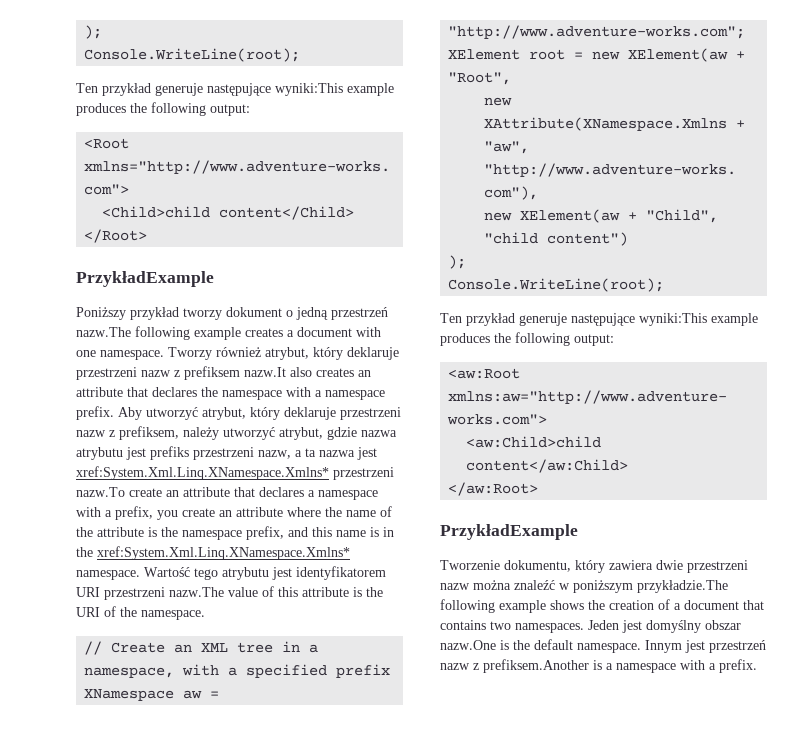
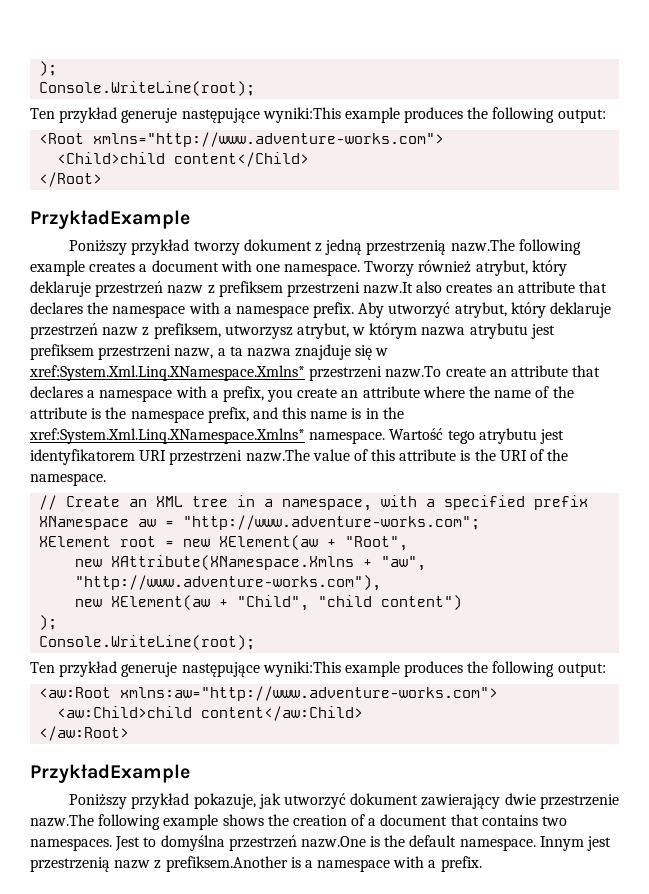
- Poniższy przykład tworzy dokument o jedną przestrzeń nazw.The following example creates a document with one namespace.
+ Poniższy przykład tworzy dokument z jedną przestrzenią nazw.The following example creates a document with one namespace.
- Tworzy również atrybut, który deklaruje przestrzeni nazw z prefiksem nazw.It also creates an attribute that declares the namespace with a namespace prefix.
+ Tworzy również atrybut, który deklaruje przestrzeń nazw z prefiksem przestrzeni nazw.It also creates an attribute that declares the namespace with a namespace prefix.
- Aby utworzyć atrybut, który deklaruje przestrzeni nazw z prefiksem, należy utworzyć atrybut, gdzie nazwa atrybutu jest prefiks przestrzeni nazw, a ta nazwa jest xref:System.Xml.Linq.XNamespace.Xmlns* przestrzeni nazw.To create an attribute that declares a namespace with a prefix, you create an attribute where the name of the attribute is the namespace prefix, and this name is in the xref:System.Xml.Linq.XNamespace.Xmlns* namespace.
+ Aby utworzyć atrybut, który deklaruje przestrzeń nazw z prefiksem, utworzysz atrybut, w którym nazwa atrybutu jest prefiksem przestrzeni nazw, a ta nazwa znajduje się w xref:System.Xml.Linq.XNamespace.Xmlns* przestrzeni nazw.To create an attribute that declares a namespace with a prefix, you create an attribute where the name of the attribute is the namespace prefix, and this name is in the xref:System.Xml.Linq.XNamespace.Xmlns* namespace.
- Tworzenie dokumentu, który zawiera dwie przestrzeni nazw można znaleźć w poniższym przykładzie.The following example shows the creation of a document that contains two namespaces.
+ Poniższy przykład pokazuje, jak utworzyć dokument zawierający dwie przestrzenie nazw.The following example shows the creation of a document that contains two namespaces.
- Jeden jest domyślny obszar nazw.One is the default namespace.
+ Jest to domyślna przestrzeń nazw.One is the default namespace.
- Innym jest przestrzeń nazw z prefiksem.Another is a namespace with a prefix.
+ Innym jest przestrzenią nazw z prefiksem.Another is a namespace with a prefix.

